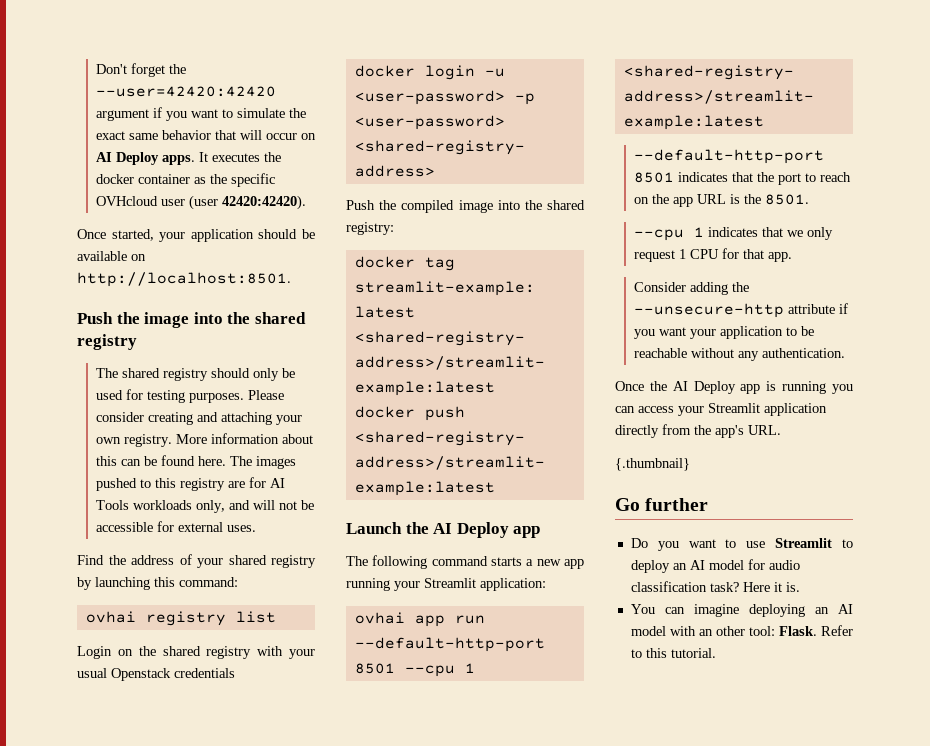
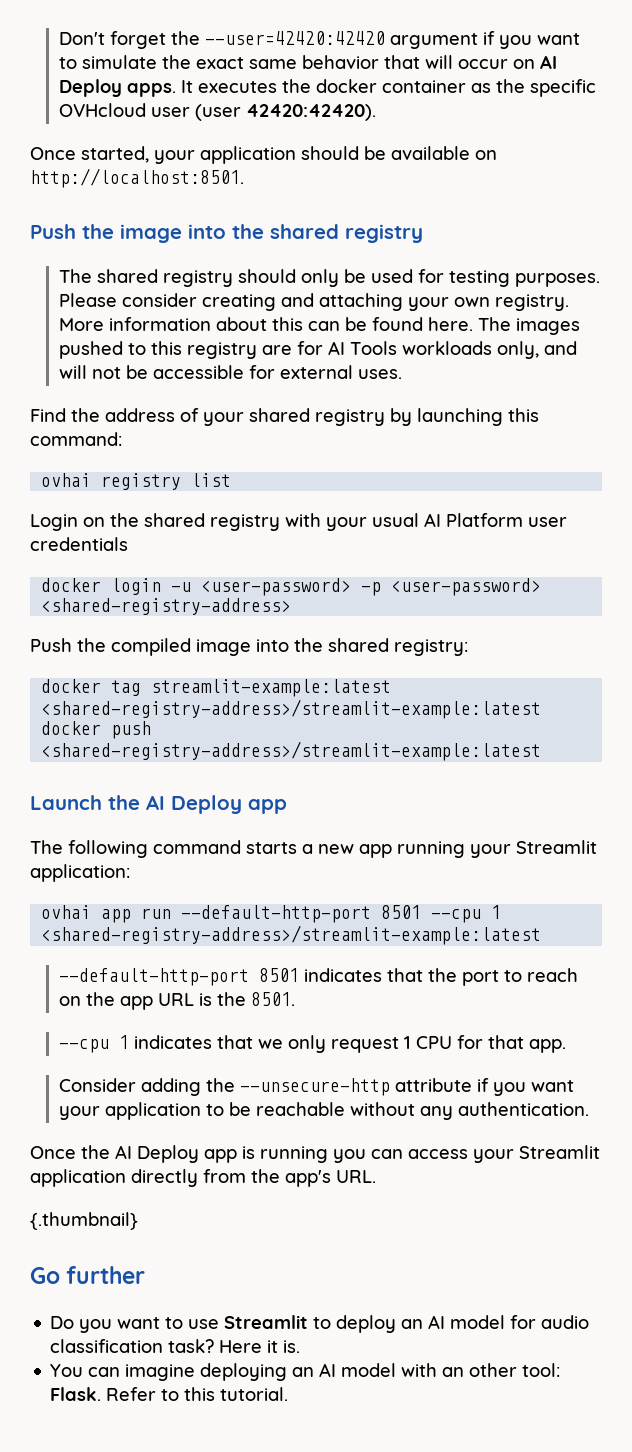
- Login on the shared registry with your usual Openstack credentials
+ Login on the shared registry with your usual AI Platform user credentials

